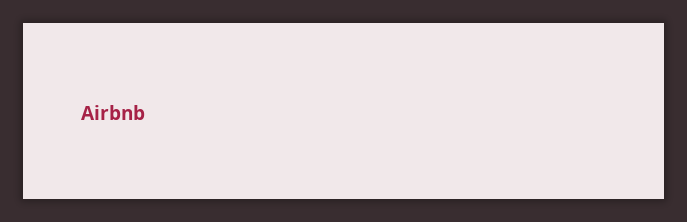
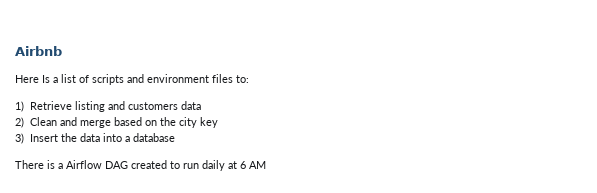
+ Here Is a list of scripts and environment files to:
+ 1) Retrieve listing and customers data
+ 2) Clean and merge based on the city key
+ 3) Insert the data into a database
+ There is a Airflow DAG created to run daily at 6 AM

